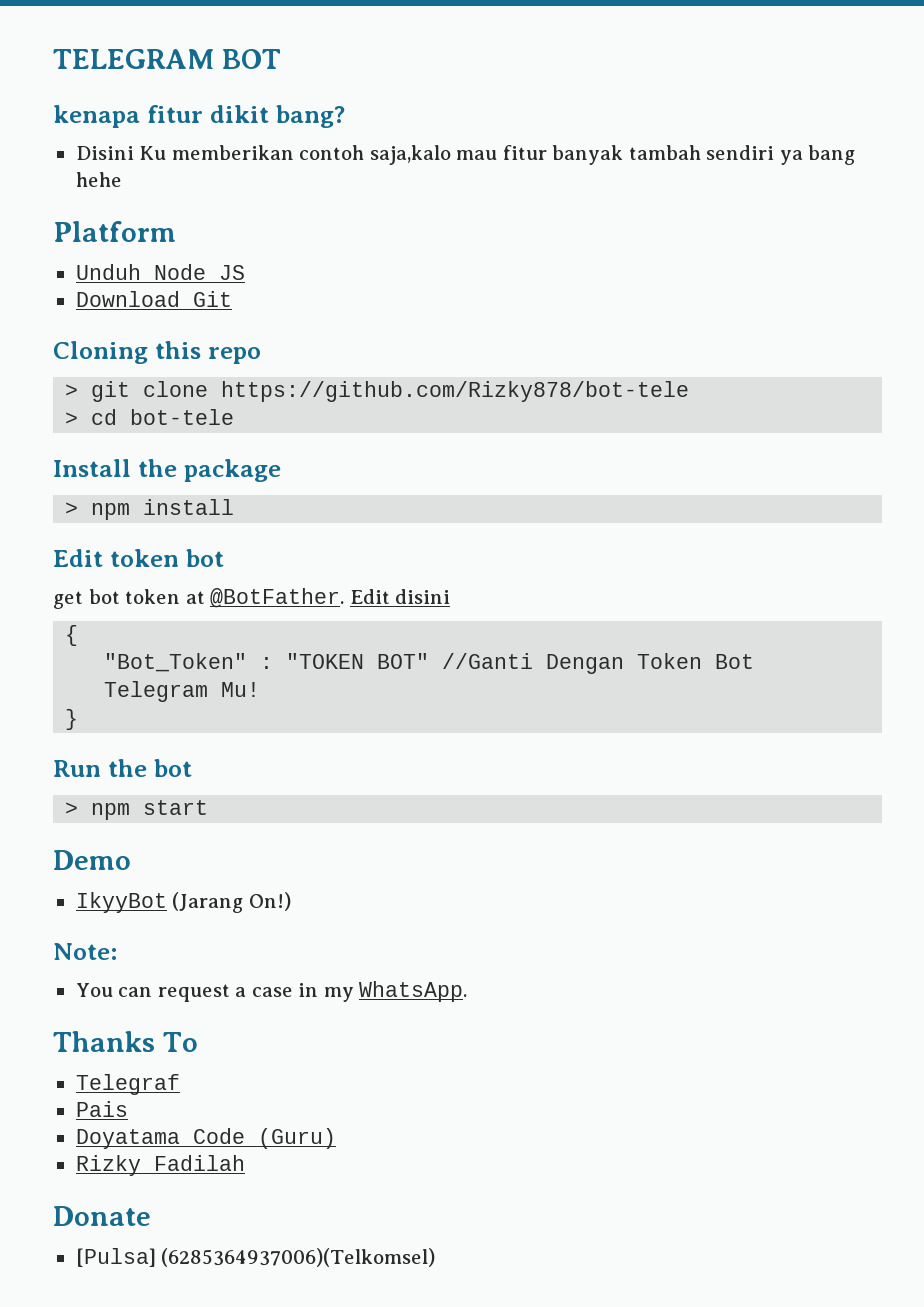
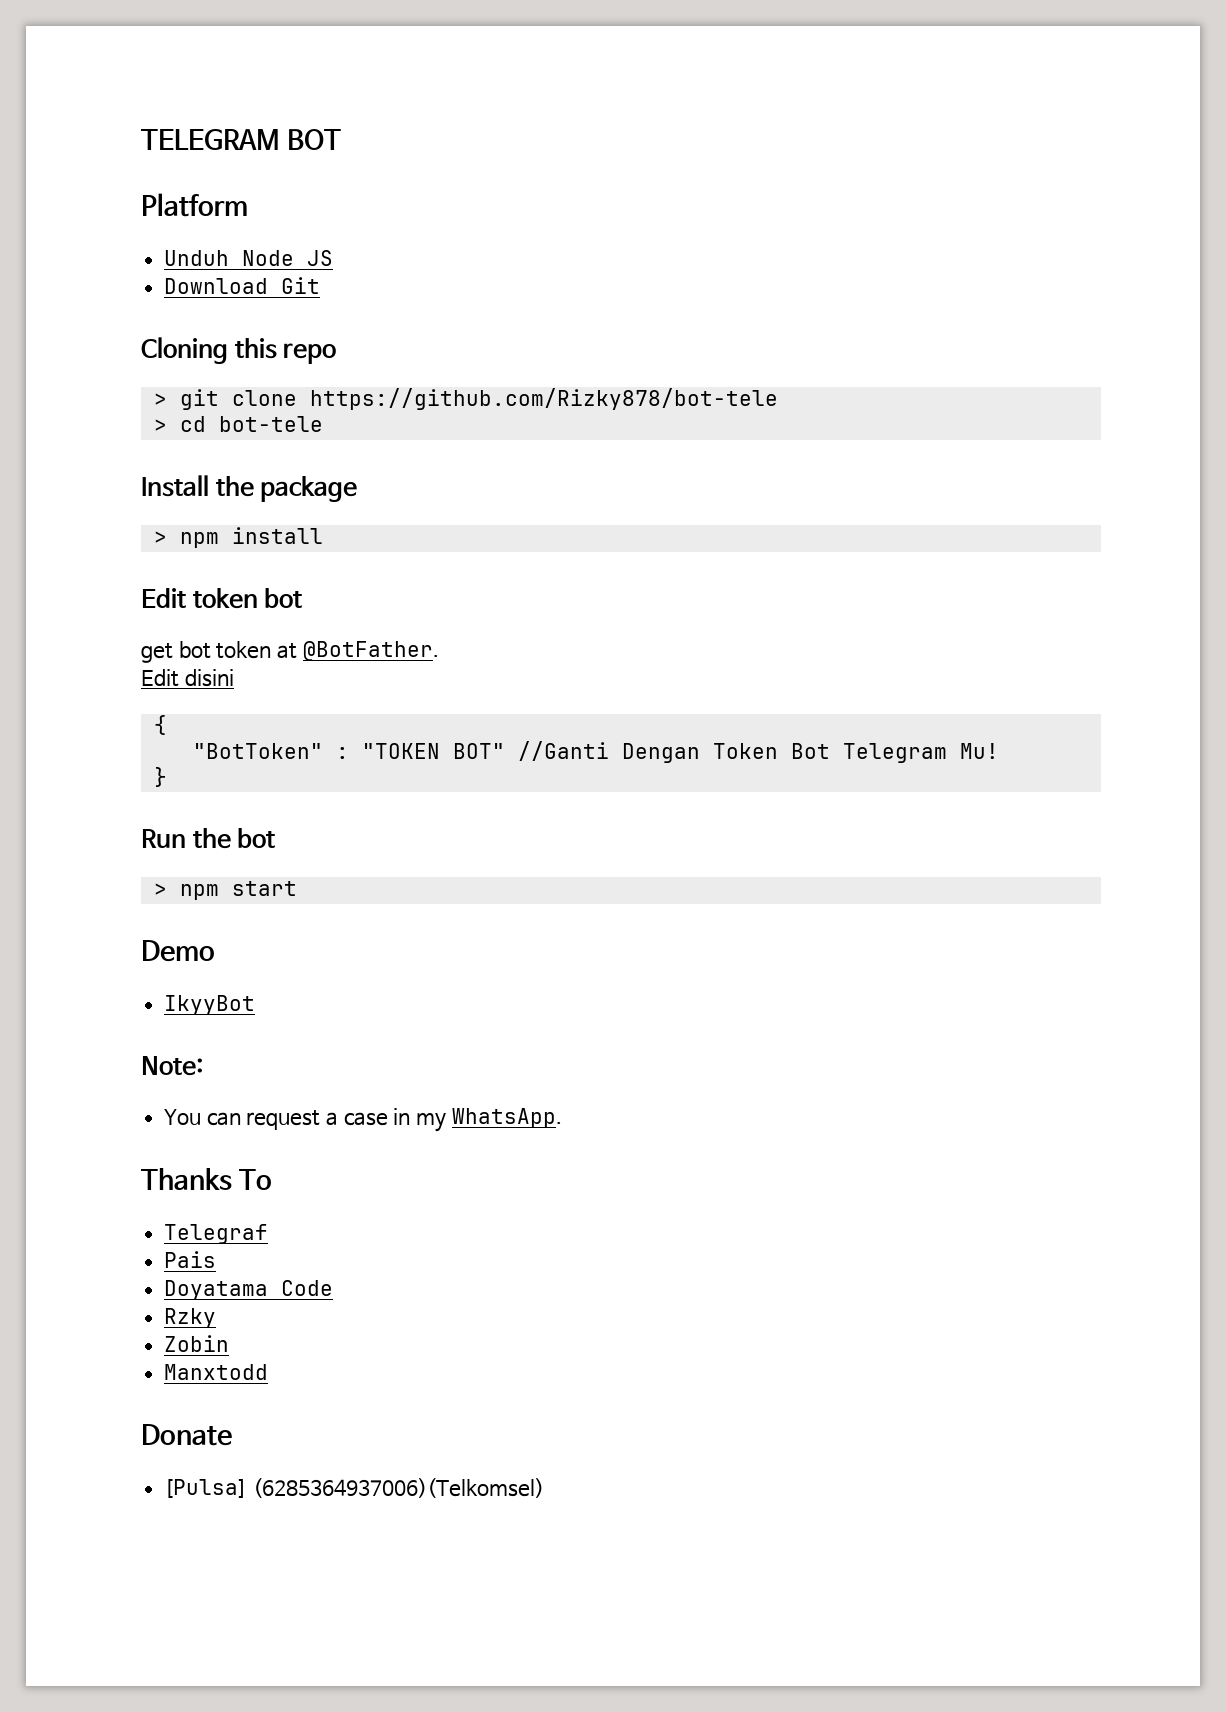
- kenapa fitur dikit bang?
- Disini Ku memberikan contoh saja,kalo mau fitur banyak tambah sendiri ya bang hehe
- get bot token at @BotFather. Edit disini
+ get bot token at @BotFather.
+ Edit disini
- "Bot_Token" : "TOKEN BOT" //Ganti Dengan Token Bot Telegram Mu!
+ "BotToken" : "TOKEN BOT" //Ganti Dengan Token Bot Telegram Mu!
- IkyyBot (Jarang On!)
+ IkyyBot
- Doyatama Code (Guru)
- Rizky Fadilah
+ Doyatama Code
+ Rzky
+ Zobin
+ Manxtodd

